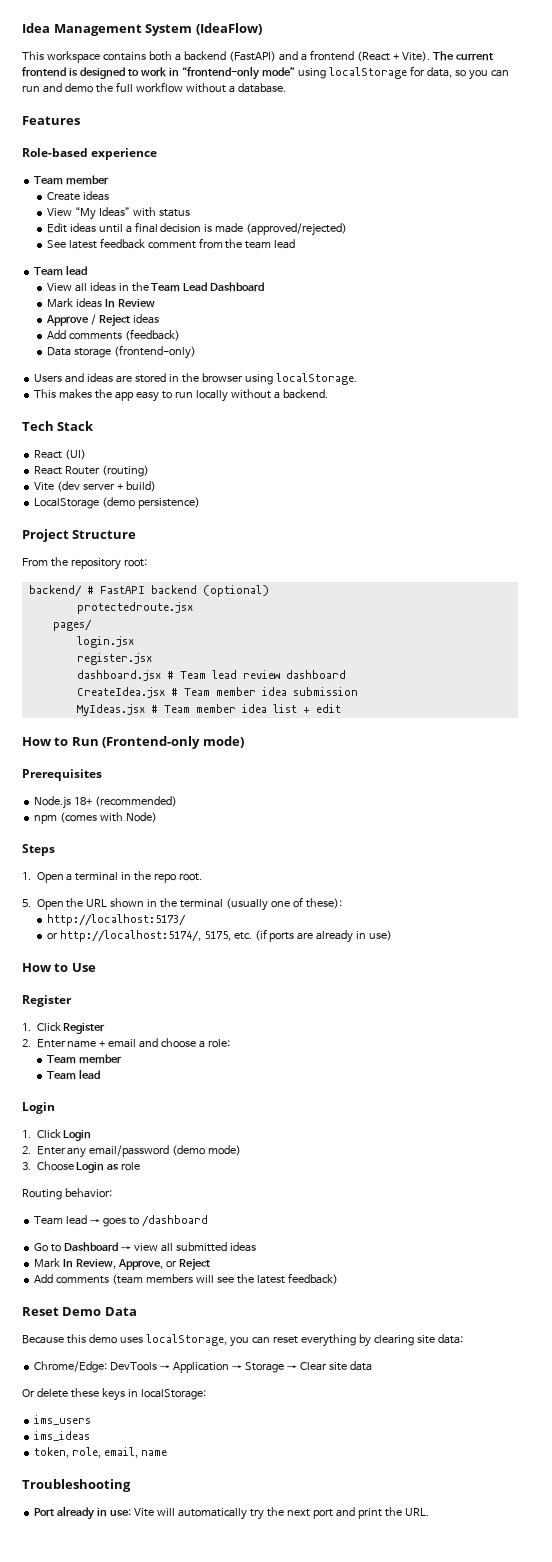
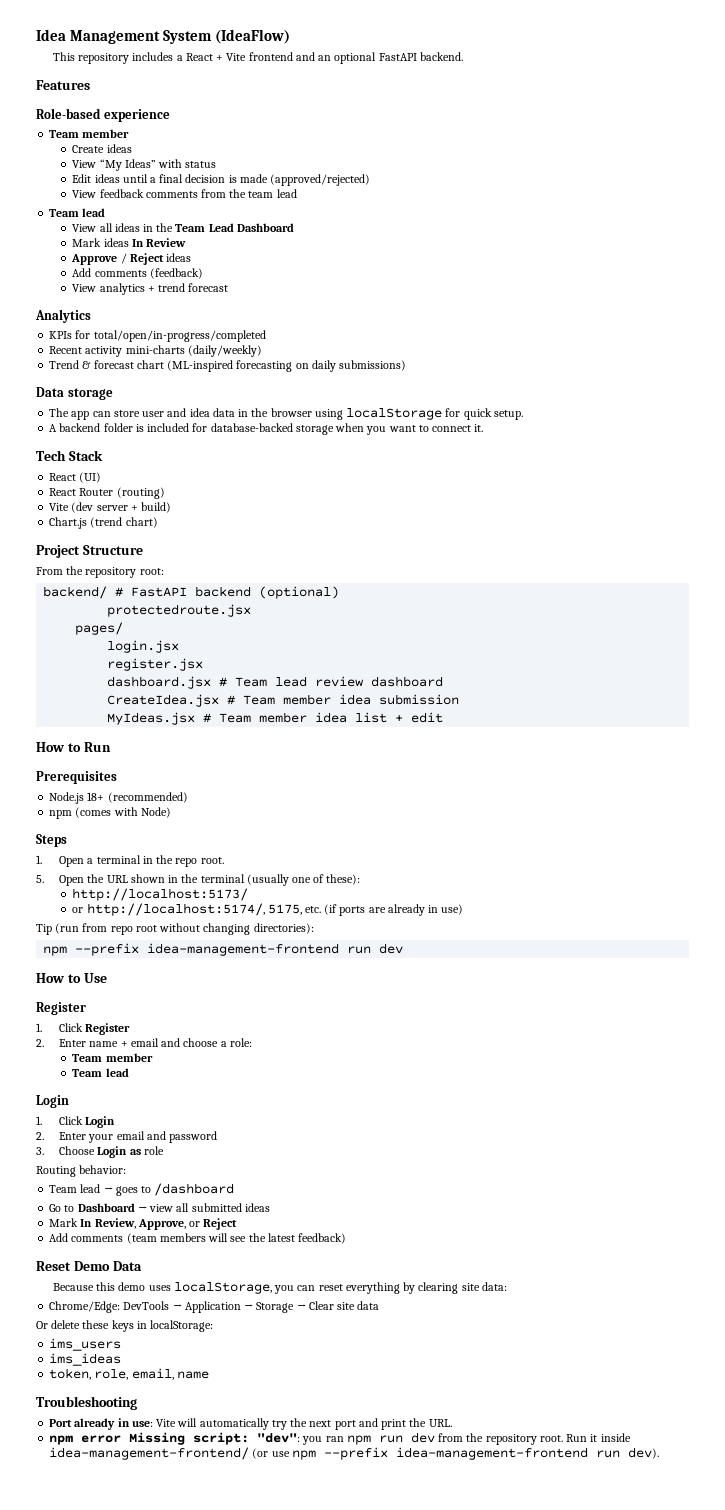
- This workspace contains both a backend (FastAPI) and a frontend (React + Vite). The current frontend is designed to work in “frontend-only mode” using localStorage for data, so you can run and demo the full workflow without a database.
+ This repository includes a React + Vite frontend and an optional FastAPI backend.
- See latest feedback comment from the team lead
+ View feedback comments from the team lead
- Data storage (frontend-only)
- Users and ideas are stored in the browser using localStorage.
- This makes the app easy to run locally without a backend.
+ View analytics + trend forecast
+ Analytics
+ KPIs for total/open/in-progress/completed
+ Recent activity mini-charts (daily/weekly)
+ Trend & forecast chart (ML-inspired forecasting on daily submissions)
+ Data storage
+ The app can store user and idea data in the browser using localStorage for quick setup.
+ A backend folder is included for database-backed storage when you want to connect it.
- LocalStorage (demo persistence)
+ Chart.js (trend chart)
- How to Run (Frontend-only mode)
+ How to Run
+ Tip (run from repo root without changing directories):
+ npm --prefix idea-management-frontend run dev
- 2. Enter any email/password (demo mode)
+ 2. Enter your email and password
+ npm error Missing script: "dev": you ran npm run dev from the repository root. Run it inside idea-management-frontend/ (or use npm --prefix idea-management-frontend run dev).

